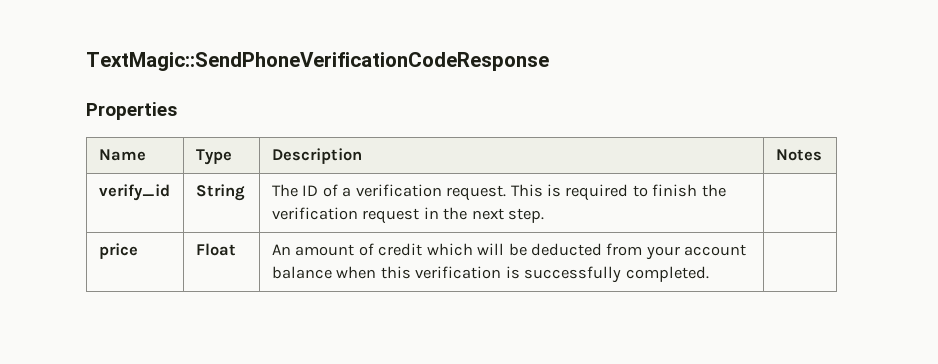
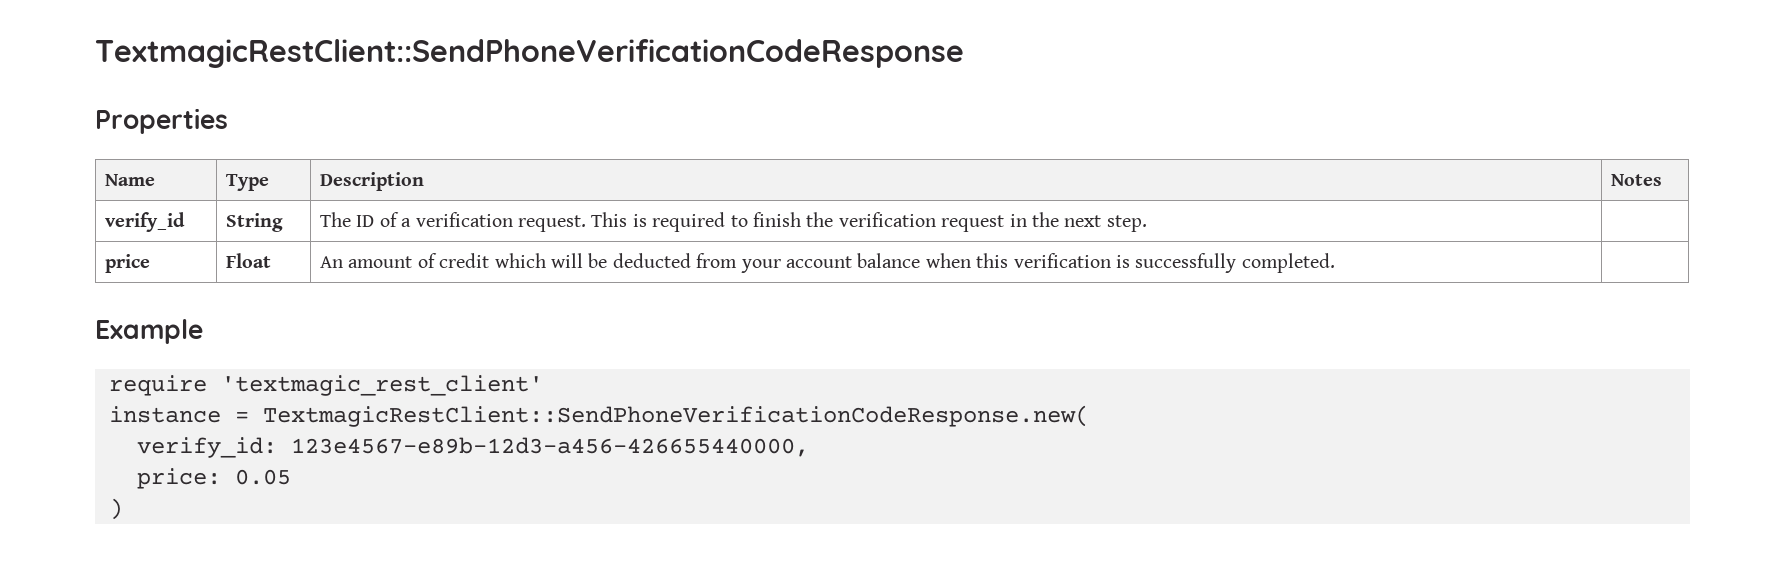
- TextMagic::SendPhoneVerificationCodeResponse
+ TextmagicRestClient::SendPhoneVerificationCodeResponse
+ Example
+ require 'textmagic_rest_client'
+ instance = TextmagicRestClient::SendPhoneVerificationCodeResponse.new(
+ verify_id: 123e4567-e89b-12d3-a456-426655440000,
+ price: 0.05
+ )

